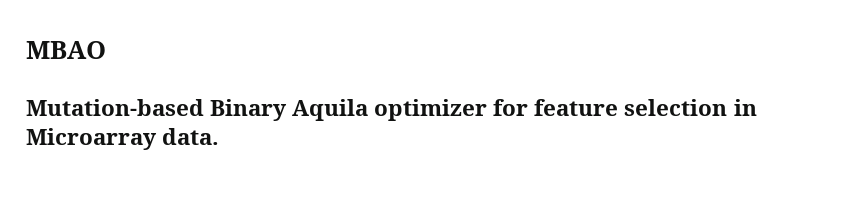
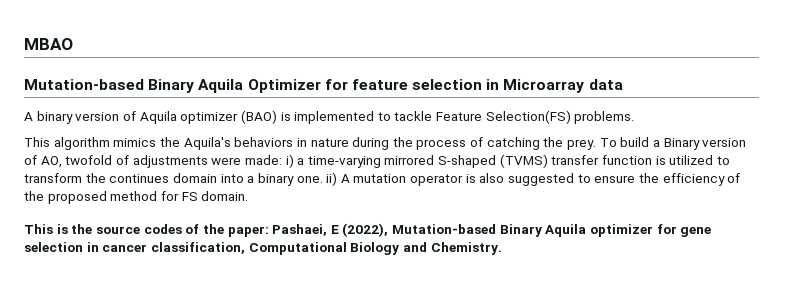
- Mutation-based Binary Aquila optimizer for feature selection in Microarray data.
+ Mutation-based Binary Aquila Optimizer for feature selection in Microarray data
+ A binary version of Aquila optimizer (BAO) is implemented to tackle Feature Selection(FS) problems.
+ This algorithm mimics the Aquila's behaviors in nature during the process of catching the prey. To build a Binary version of AO, twofold of adjustments were made: i) a time-varying mirrored S-shaped (TVMS) transfer function is utilized to transform the continues domain into a binary one. ii) A mutation operator is also suggested to ensure the efficiency of the proposed method for FS domain.
+ This is the source codes of the paper: Pashaei, E (2022), Mutation-based Binary Aquila optimizer for gene selection in cancer classification, Computational Biology and Chemistry.

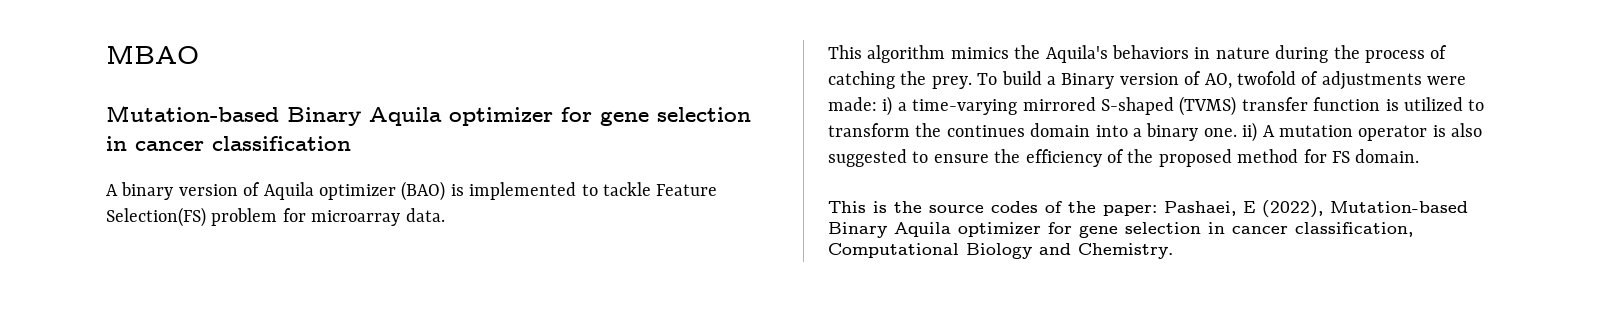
- Mutation-based Binary Aquila Optimizer for feature selection in Microarray data
+ Mutation-based Binary Aquila optimizer for gene selection in cancer classification
- A binary version of Aquila optimizer (BAO) is implemented to tackle Feature Selection(FS) problems.
+ A binary version of Aquila optimizer (BAO) is implemented to tackle Feature Selection(FS) problem for microarray data.

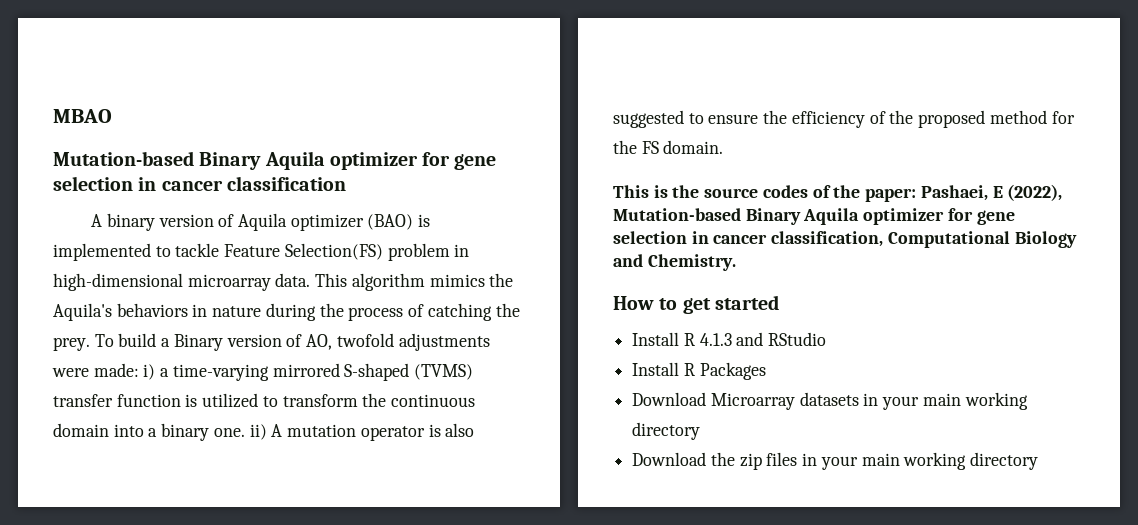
- A binary version of Aquila optimizer (BAO) is implemented to tackle Feature Selection(FS) problem for microarray data.
- This algorithm mimics the Aquila's behaviors in nature during the process of catching the prey.
+ A binary version of Aquila optimizer (BAO) is implemented to tackle Feature Selection(FS) problem in high-dimensional microarray data. This algorithm mimics the Aquila's behaviors in nature during the process of catching the prey.
- To build a Binary version of AO, twofold of adjustments were made: i) a time-varying mirrored S-shaped (TVMS) transfer function is utilized to transform the continues domain into a binary one. ii) A mutation operator is also suggested to ensure the efficiency of the proposed method for FS domain.
+ To build a Binary version of AO, twofold adjustments were made: i) a time-varying mirrored S-shaped (TVMS) transfer function is utilized to transform the continuous domain into a binary one. ii) A mutation operator is also suggested to ensure the efficiency of the proposed method for the FS domain.
+ How to get started
+ Install R 4.1.3 and RStudio
+ Install R Packages
+ Download Microarray datasets in your main working directory
+ Download the zip files in your main working directory

